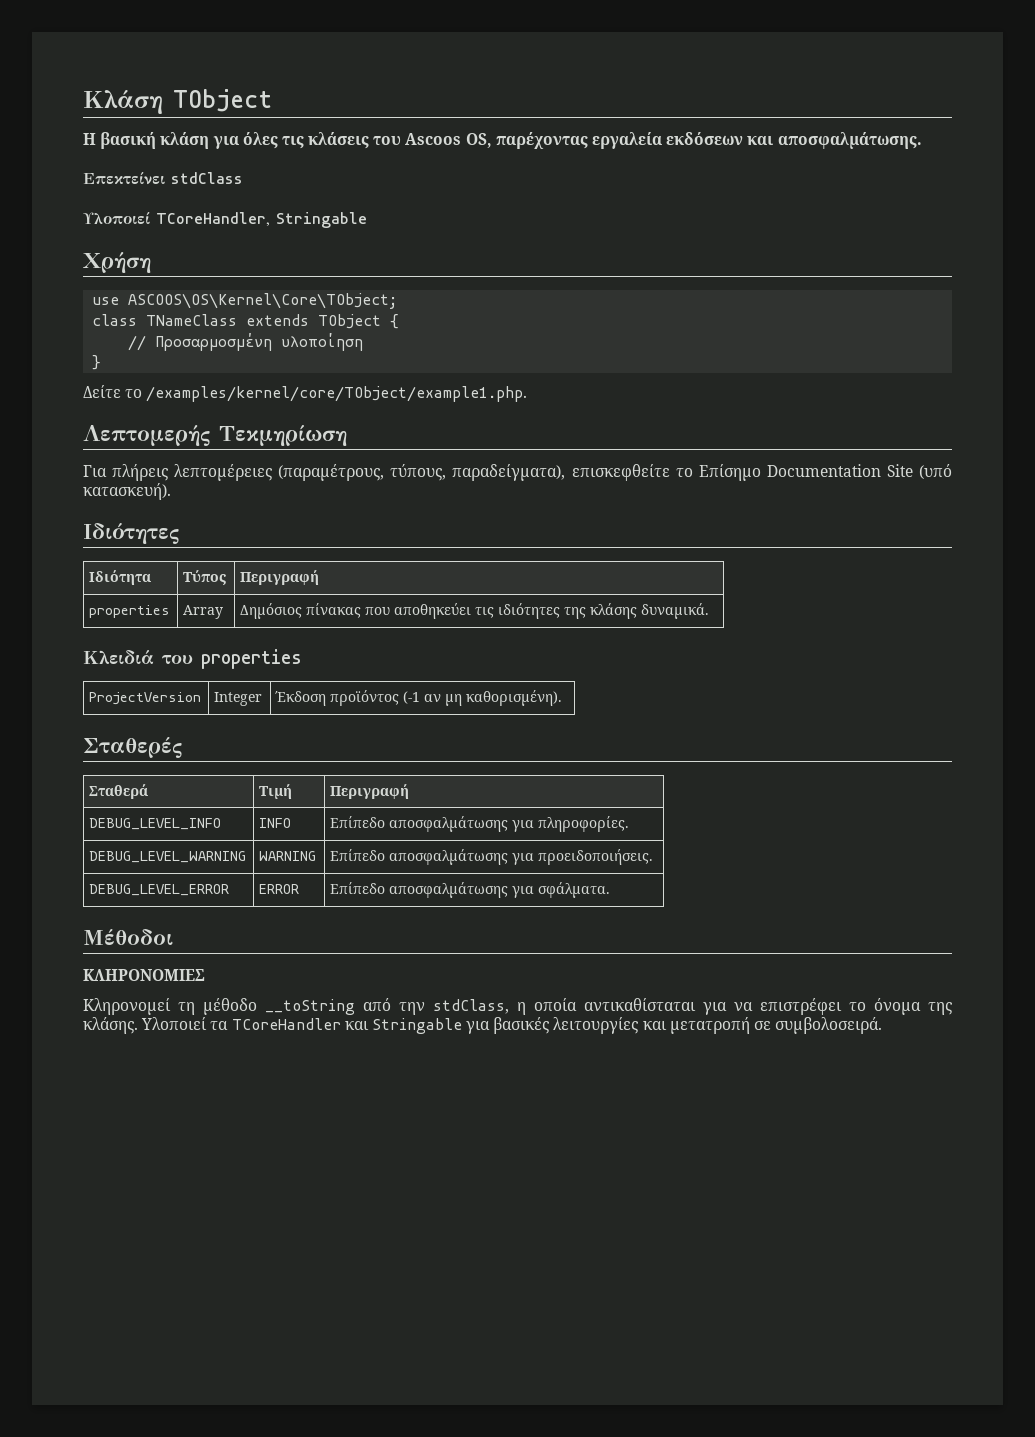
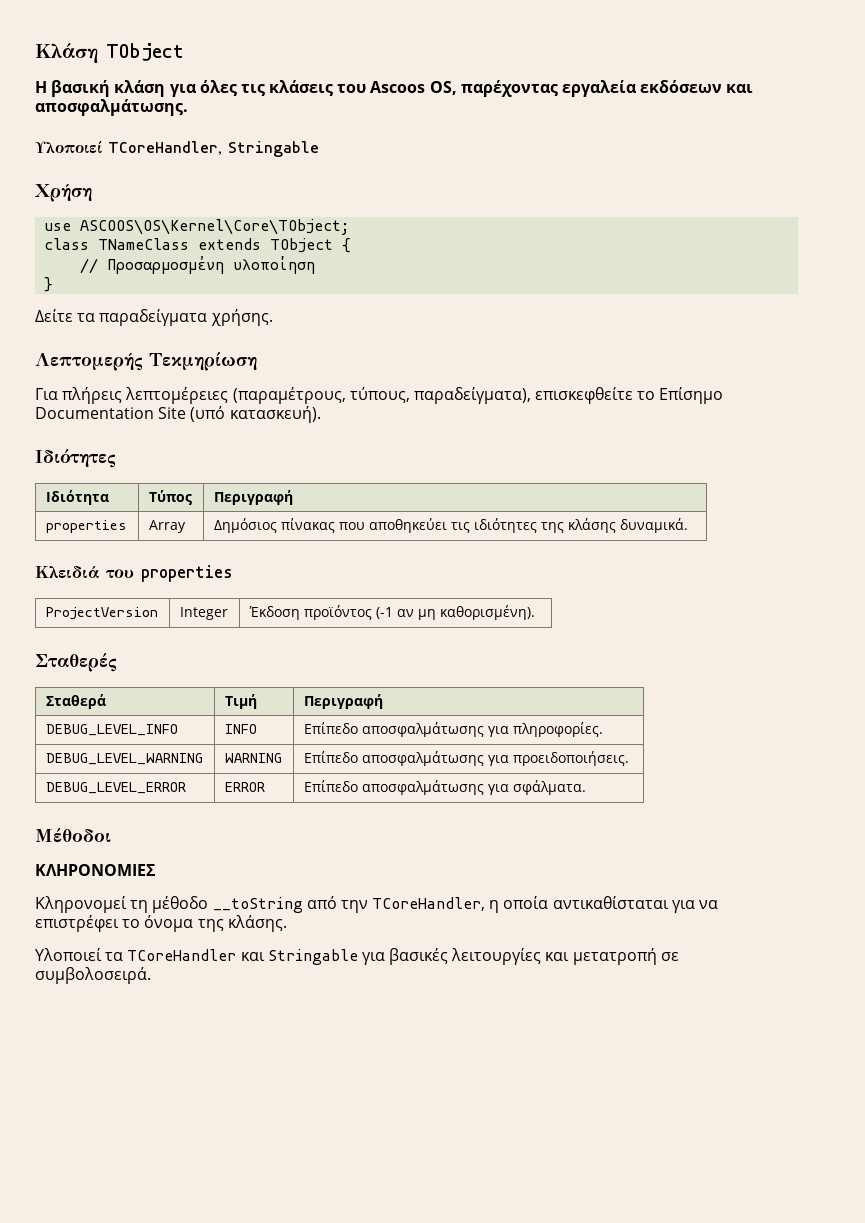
- Επεκτείνει stdClass
- Δείτε το /examples/kernel/core/TObject/example1.php.
+ Δείτε τα παραδείγματα χρήσης.
- Κληρονομεί τη μέθοδο __toString από την stdClass, η οποία αντικαθίσταται για να επιστρέφει το όνομα της κλάσης. Υλοποιεί τα TCoreHandler και Stringable για βασικές λειτουργίες και μετατροπή σε συμβολοσειρά.
+ Κληρονομεί τη μέθοδο __toString από την TCoreHandler, η οποία αντικαθίσταται για να επιστρέφει το όνομα της κλάσης.
+ Υλοποιεί τα TCoreHandler και Stringable για βασικές λειτουργίες και μετατροπή σε συμβολοσειρά.

